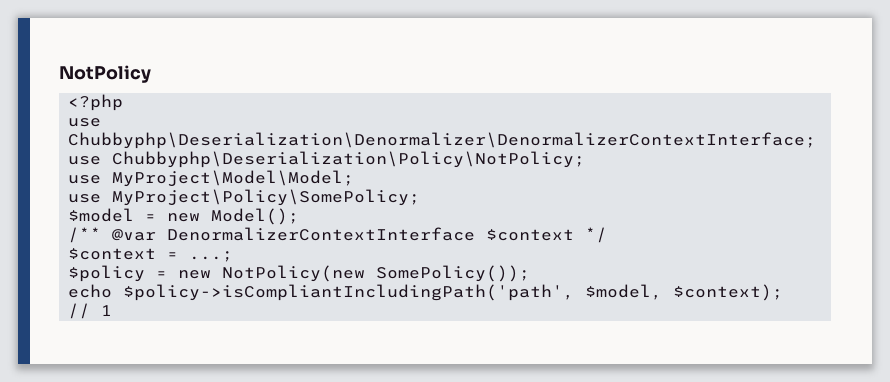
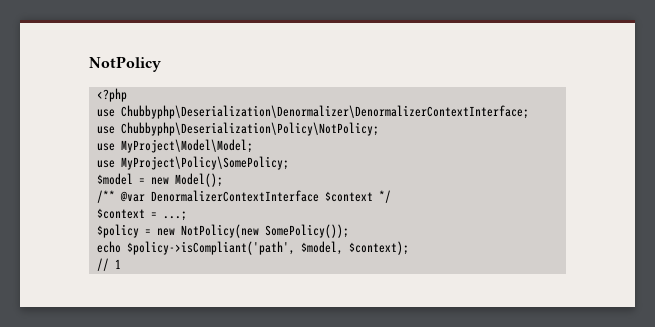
- echo $policy->isCompliantIncludingPath('path', $model, $context);
+ echo $policy->isCompliant('path', $model, $context);

